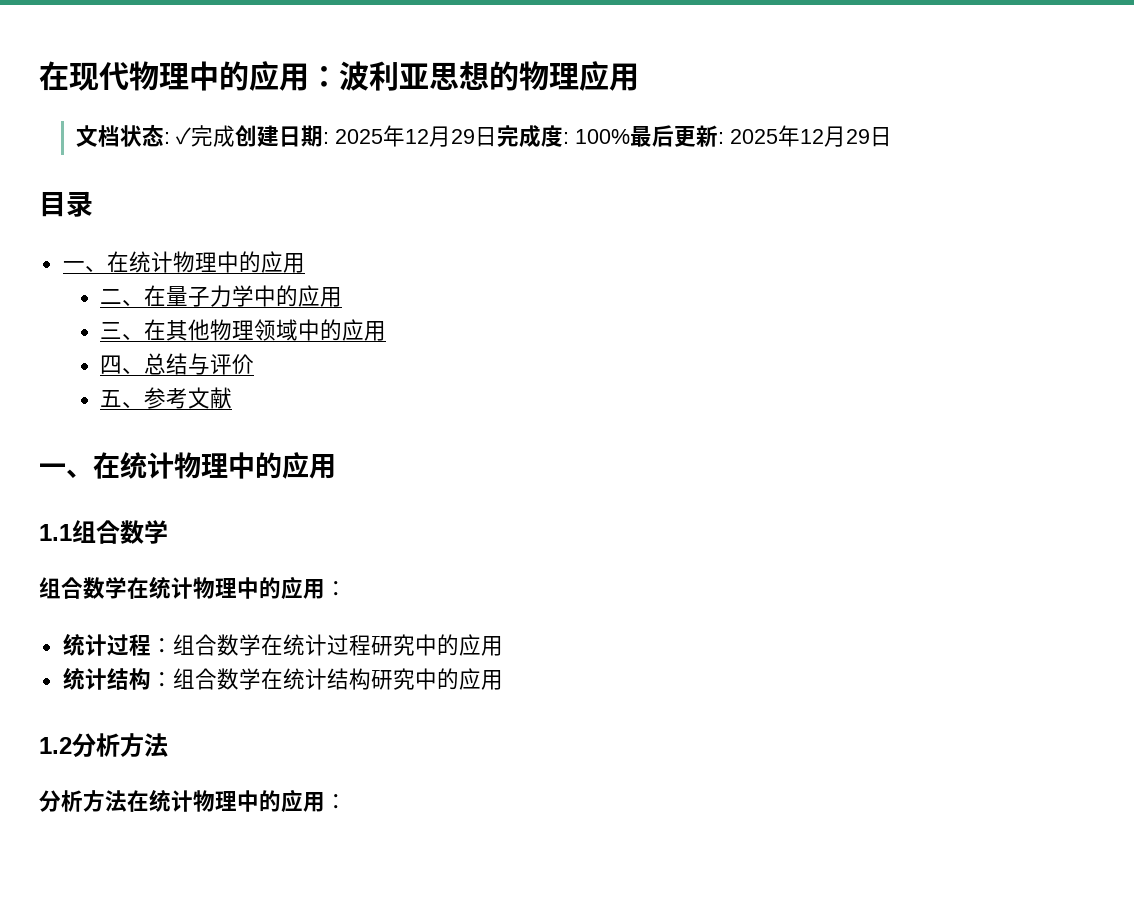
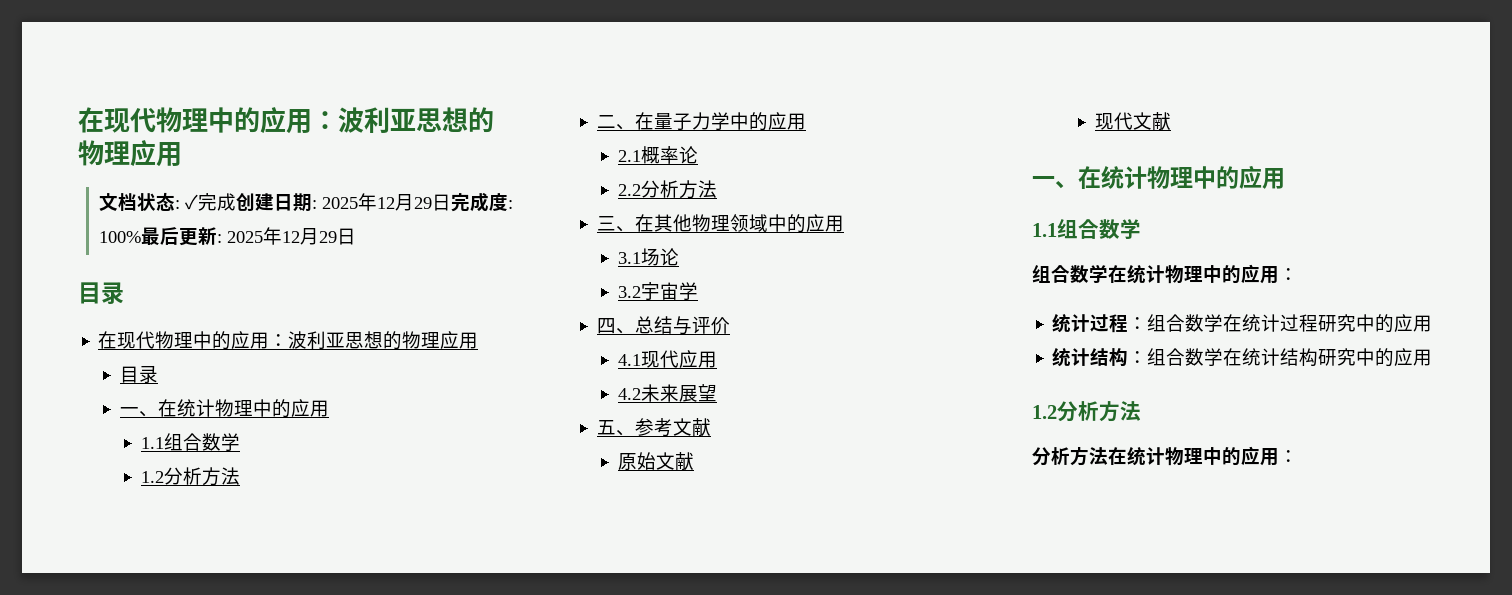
  文档状态: ✓完成创建日期: 2025年12月29日完成度: 100%最后更新: 2025年12月29日
  目录
+ 在现代物理中的应用：波利亚思想的物理应用
+ 目录
  一、在统计物理中的应用
+ 1.1组合数学
+ 1.2分析方法
+ 2.1概率论
+ 2.2分析方法
+ 3.1场论
+ 3.2宇宙学
+ 4.1现代应用
+ 4.2未来展望
+ 原始文献
+ 现代文献

